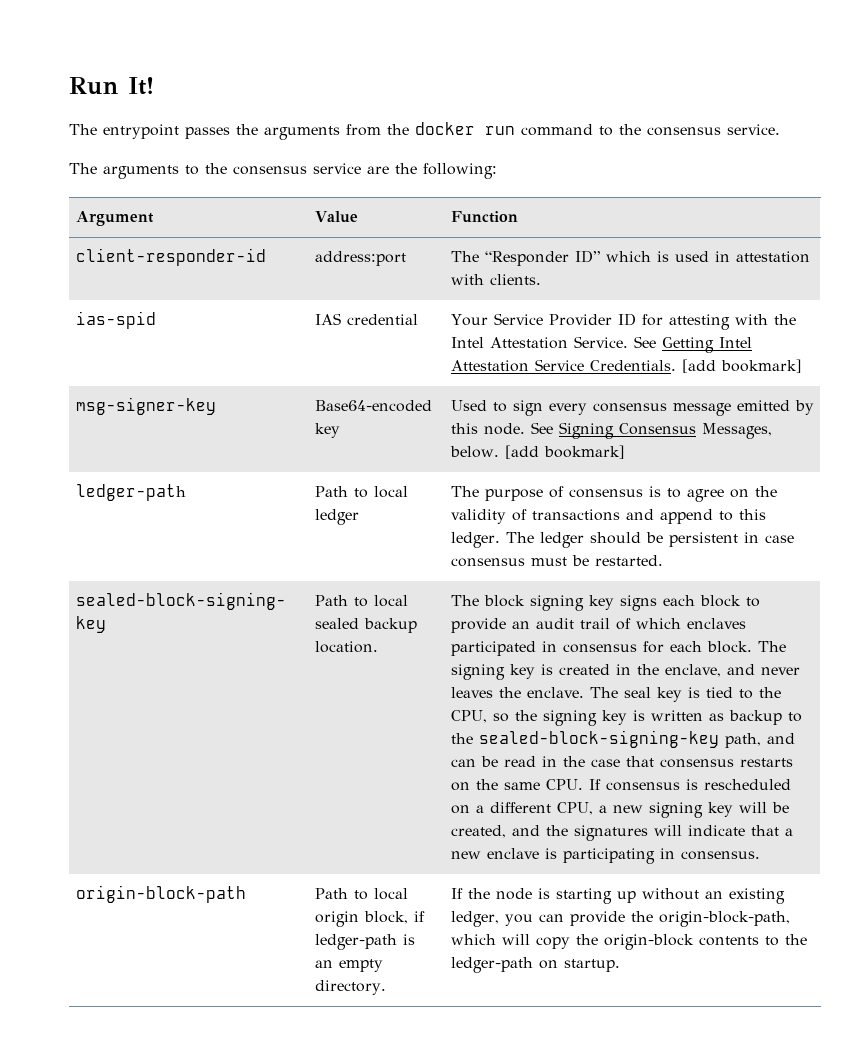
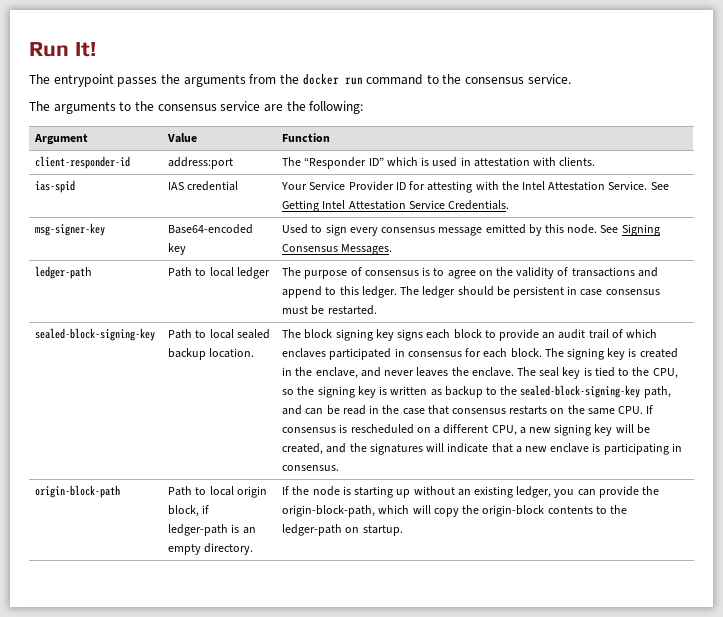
- ias-spid | IAS credential | Your Service Provider ID for attesting with the Intel Attestation Service. See Getting Intel Attestation Service Credentials. [add bookmark]
+ ias-spid | IAS credential | Your Service Provider ID for attesting with the Intel Attestation Service. See Getting Intel Attestation Service Credentials.
- msg-signer-key | Base64-encoded key | Used to sign every consensus message emitted by this node. See Signing Consensus Messages, below. [add bookmark]
+ msg-signer-key | Base64-encoded key | Used to sign every consensus message emitted by this node. See Signing Consensus Messages.

